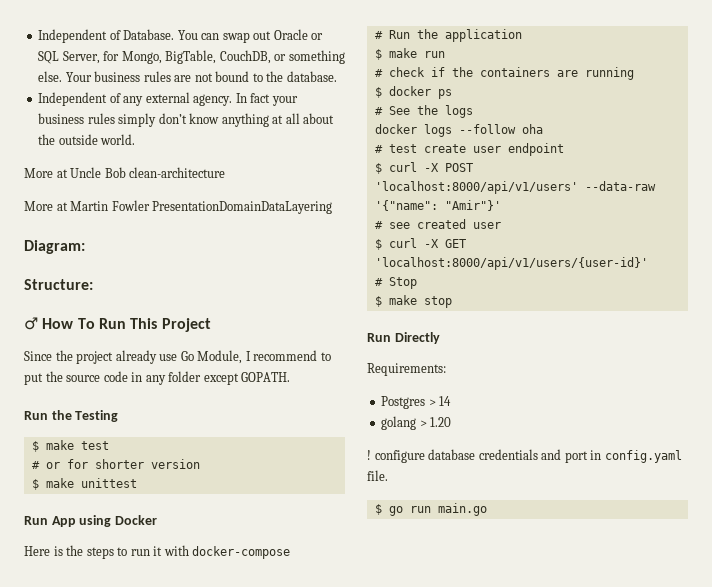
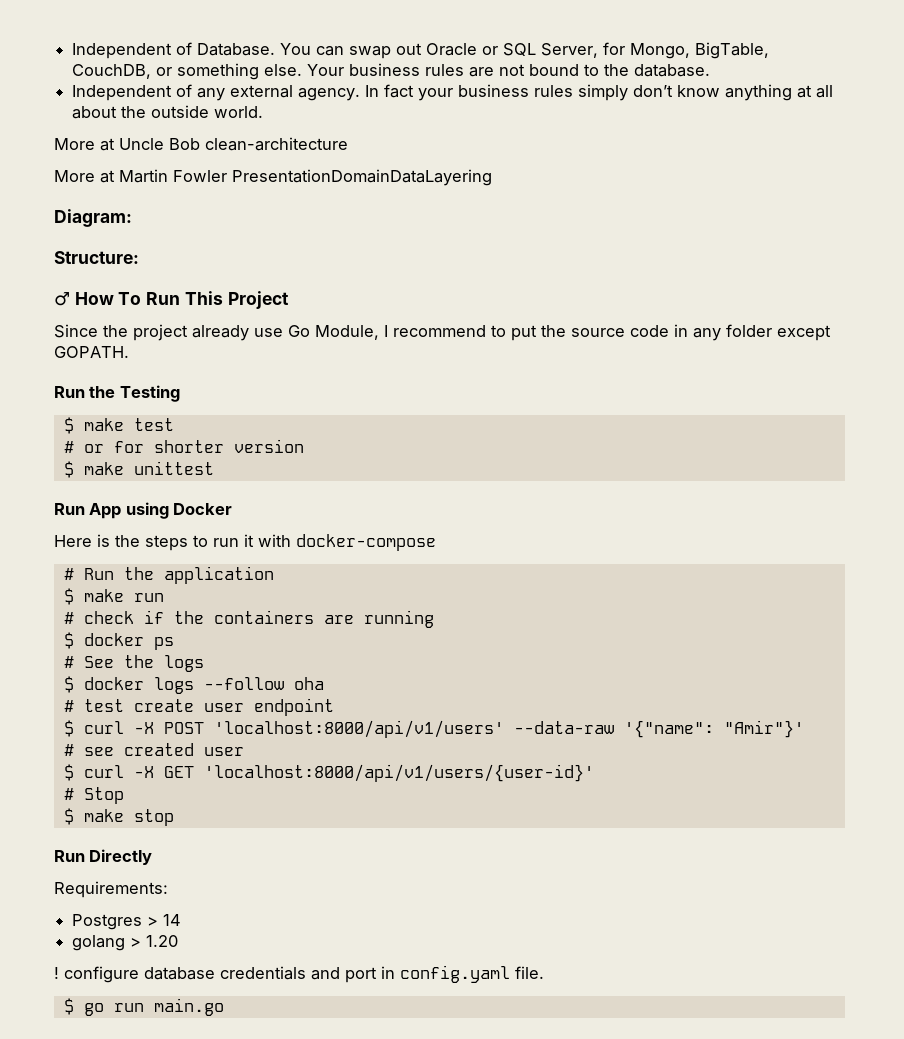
- docker logs --follow oha
+ $ docker logs --follow oha

